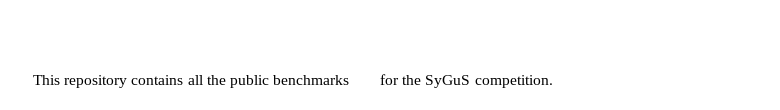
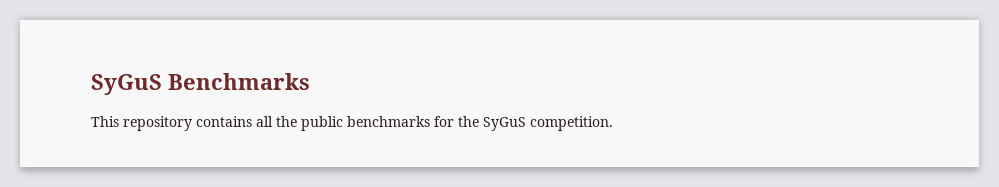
+ SyGuS Benchmarks

